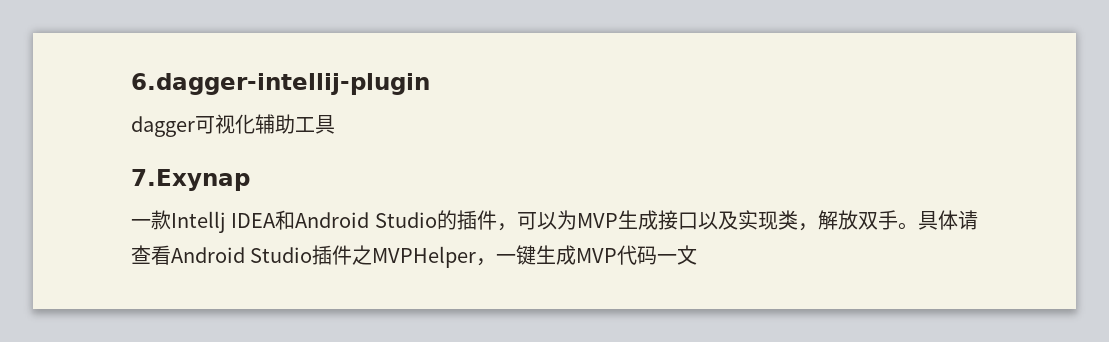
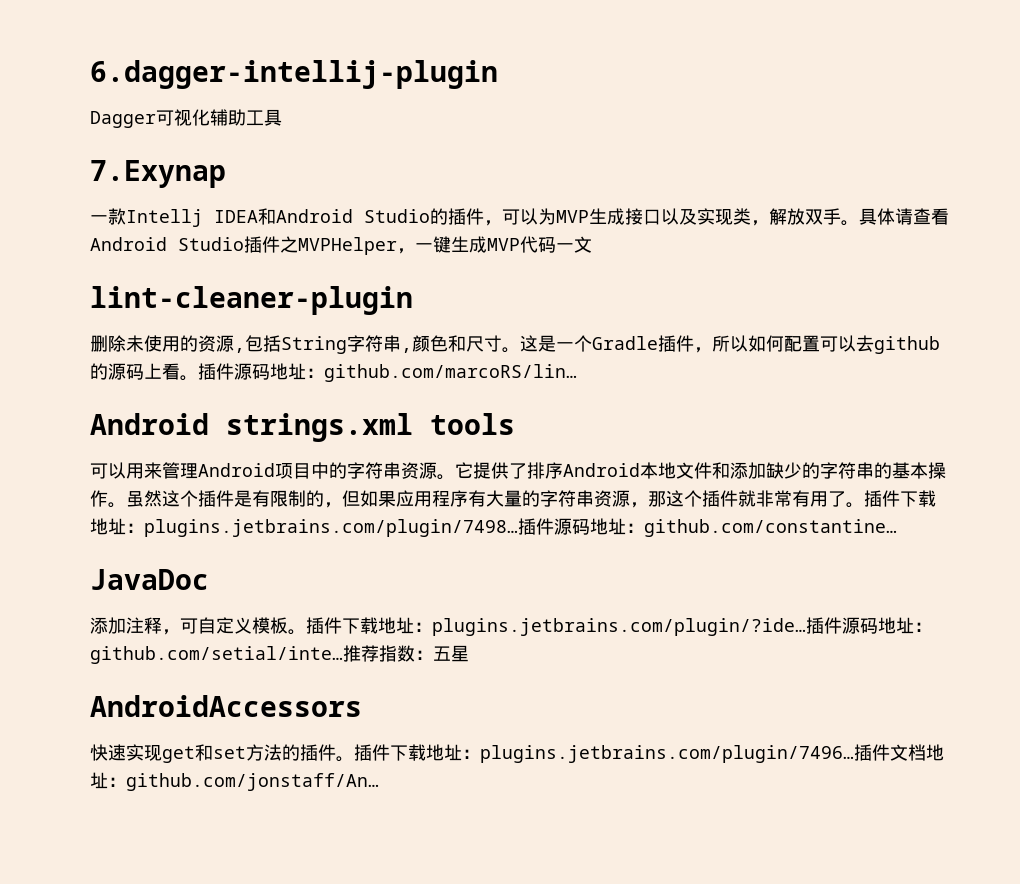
- dagger可视化辅助工具
+ Dagger可视化辅助工具
+ lint-cleaner-plugin
+ 删除未使用的资源,包括String字符串,颜色和尺寸。这是一个Gradle插件，所以如何配置可以去github的源码上看。插件源码地址：github.com/marcoRS/lin…
+ Android strings.xml tools
+ 可以用来管理Android项目中的字符串资源。它提供了排序Android本地文件和添加缺少的字符串的基本操作。虽然这个插件是有限制的，但如果应用程序有大量的字符串资源，那这个插件就非常有用了。插件下载地址：plugins.jetbrains.com/plugin/7498…插件源码地址：github.com/constantine…
+ JavaDoc
+ 添加注释，可自定义模板。插件下载地址：plugins.jetbrains.com/plugin/?ide…插件源码地址：github.com/setial/inte…推荐指数：五星
+ AndroidAccessors
+ 快速实现get和set方法的插件。插件下载地址：plugins.jetbrains.com/plugin/7496…插件文档地址：github.com/jonstaff/An…

